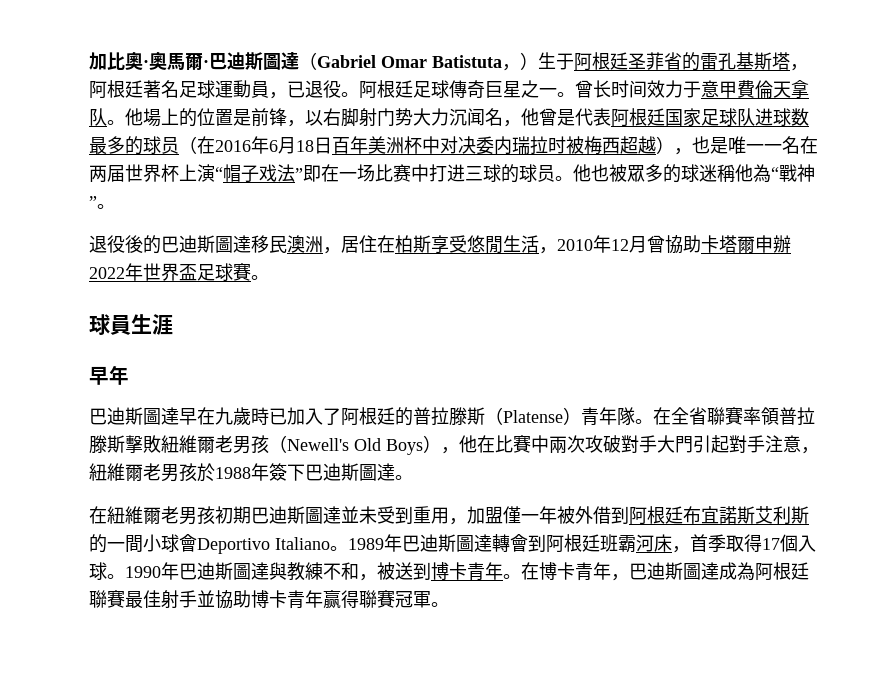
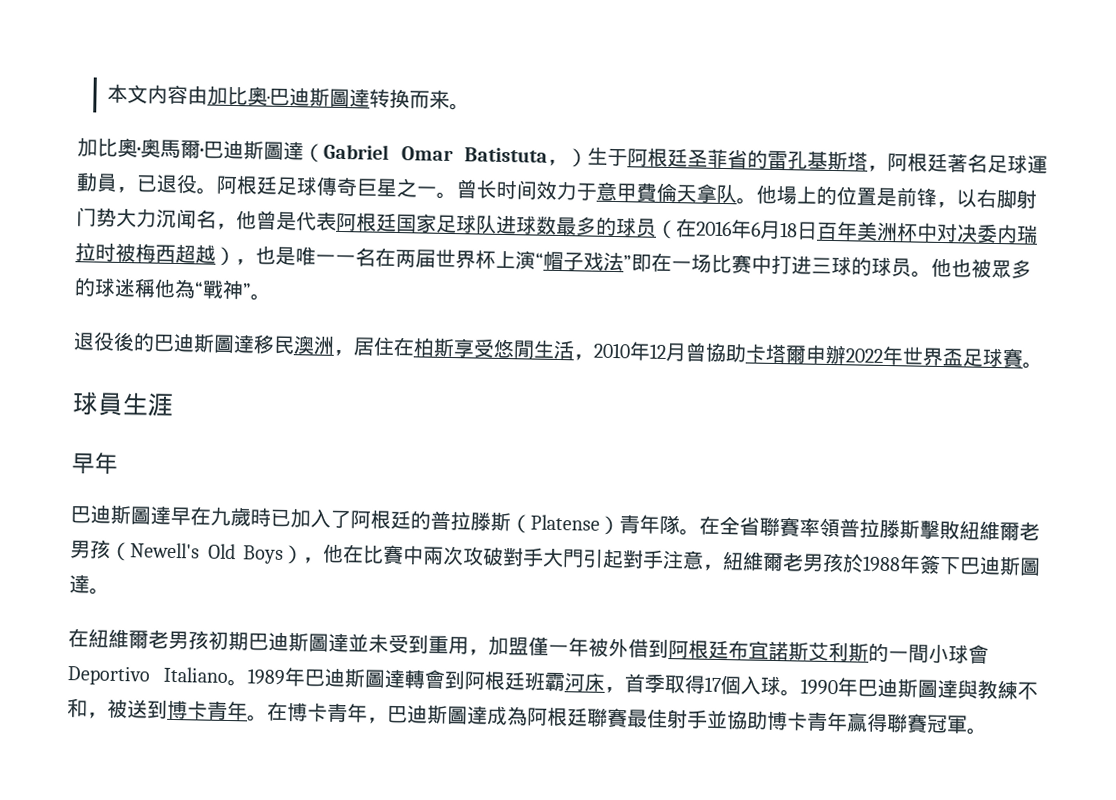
+ 本文内容由加比奧·巴迪斯圖達转换而来。

